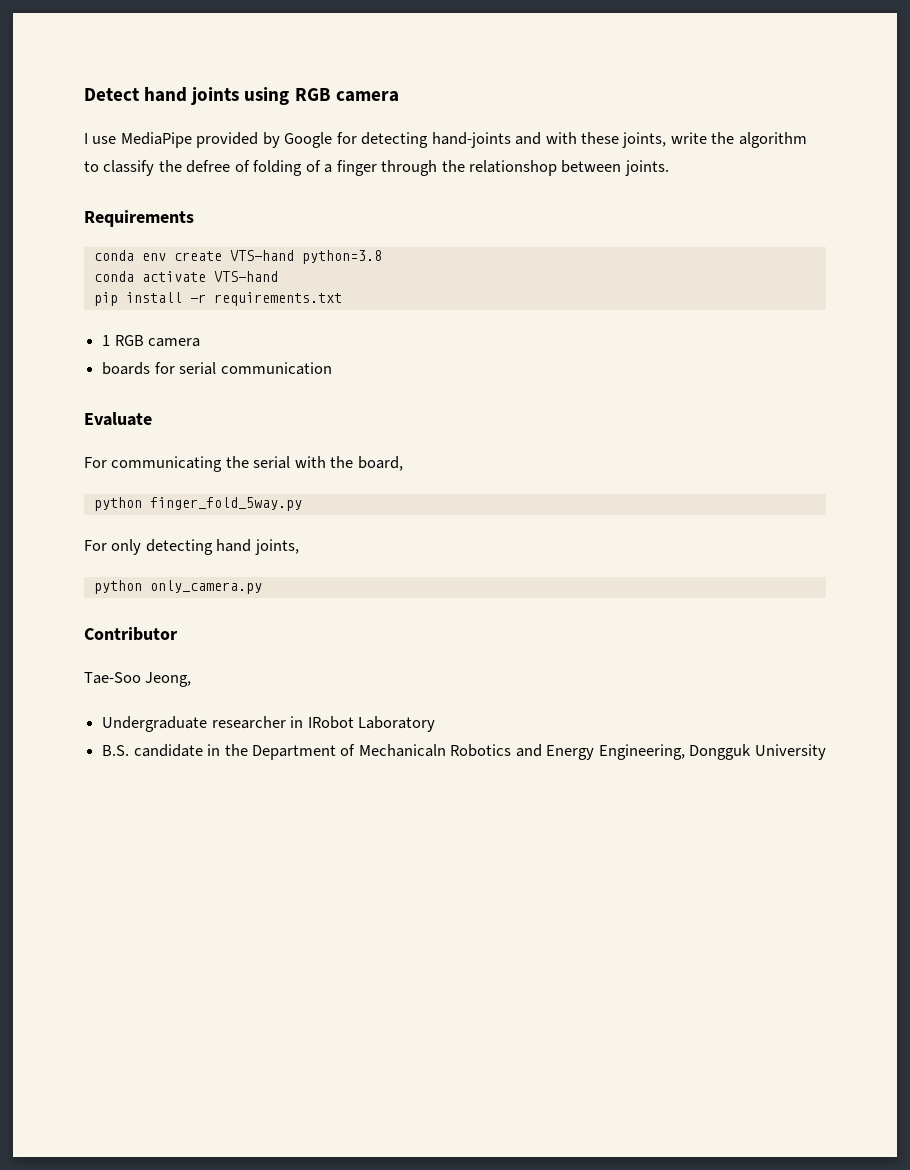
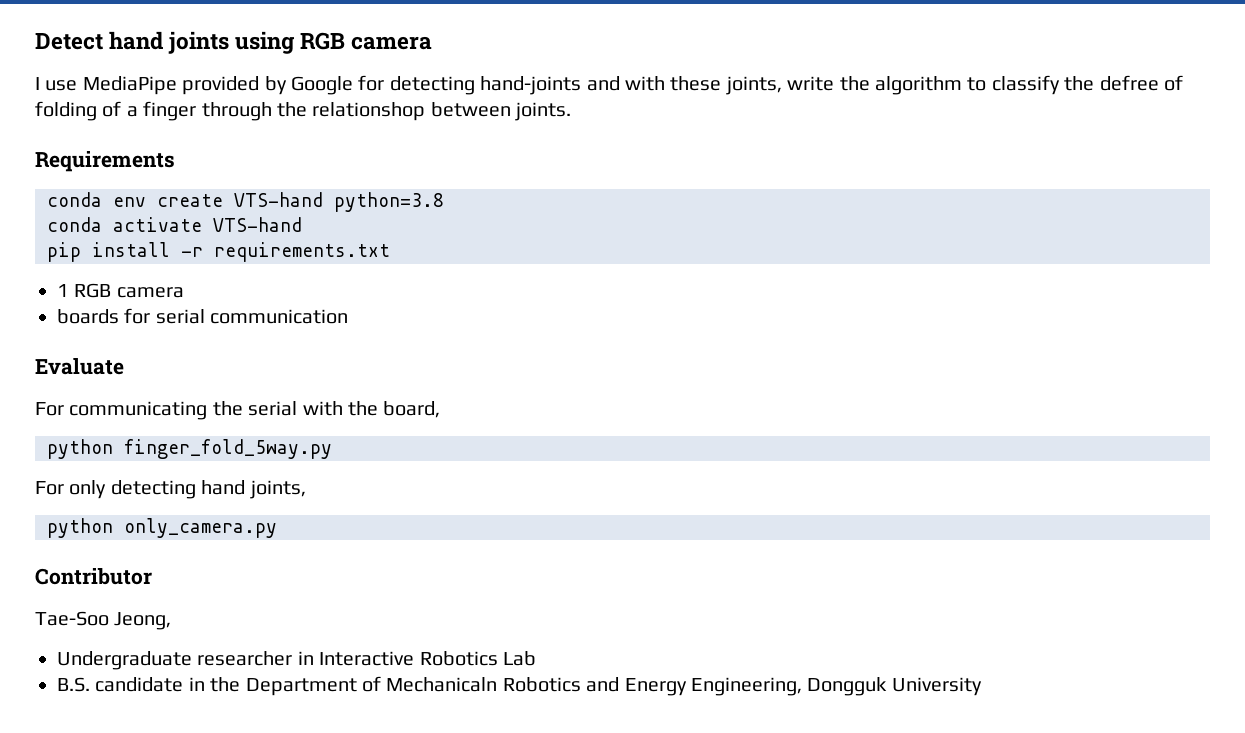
- Undergraduate researcher in IRobot Laboratory
+ Undergraduate researcher in Interactive Robotics Lab

